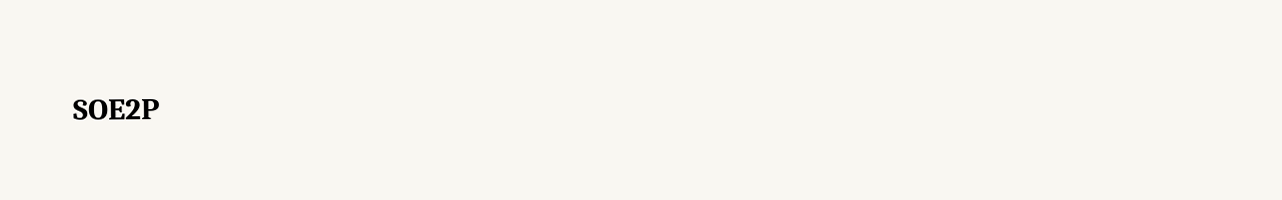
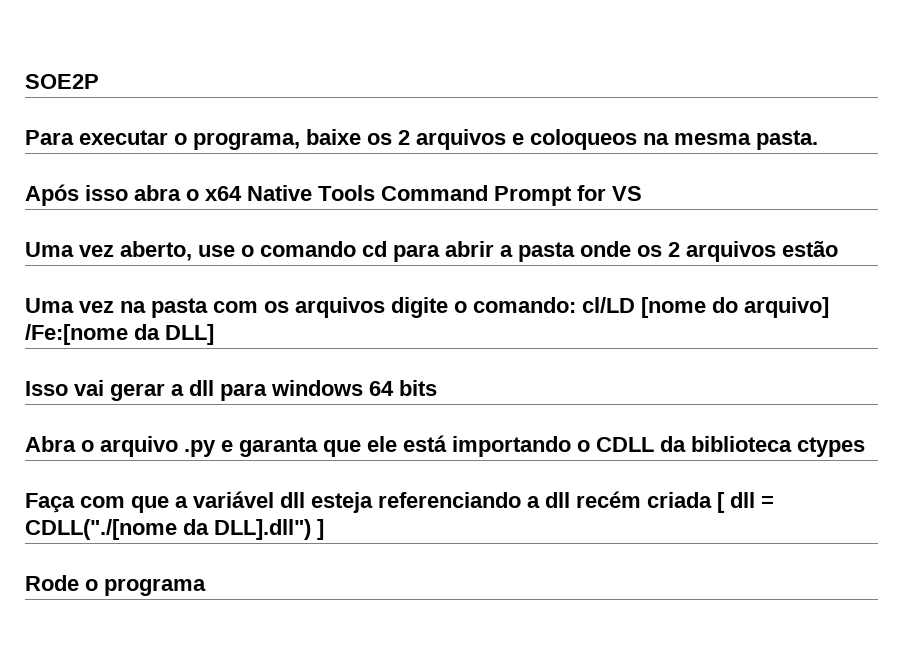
+ Para executar o programa, baixe os 2 arquivos e coloqueos na mesma pasta.
+ Após isso abra o x64 Native Tools Command Prompt for VS
+ Uma vez aberto, use o comando cd para abrir a pasta onde os 2 arquivos estão
+ Uma vez na pasta com os arquivos digite o comando: cl/LD [nome do arquivo] /Fe:[nome da DLL]
+ Isso vai gerar a dll para windows 64 bits
+ Abra o arquivo .py e garanta que ele está importando o CDLL da biblioteca ctypes
+ Faça com que a variável dll esteja referenciando a dll recém criada [ dll = CDLL("./[nome da DLL].dll") ]
+ Rode o programa

